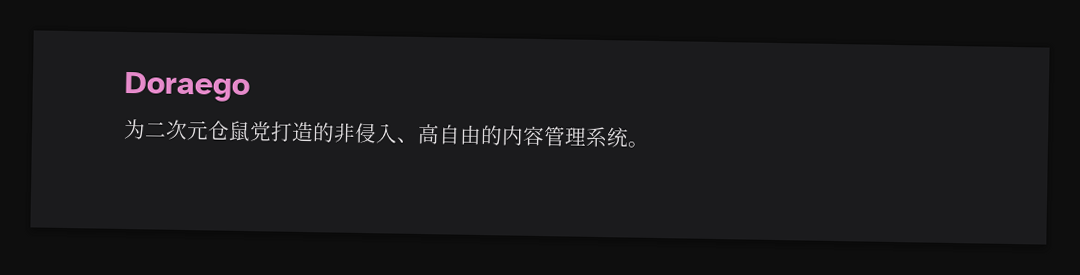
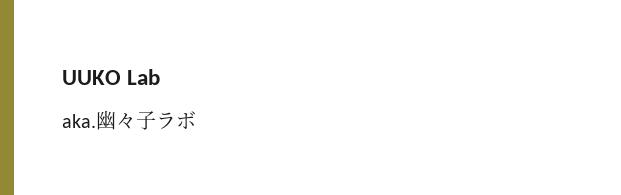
- Doraego
- 为二次元仓鼠党打造的非侵入、高自由的内容管理系统。
+ UUKO Lab
+ aka.幽々子ラボ

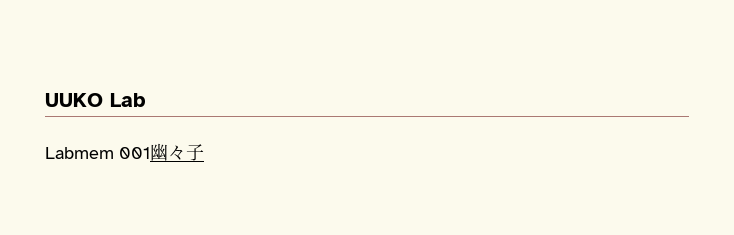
- aka.幽々子ラボ
+ Labmem 001幽々子

